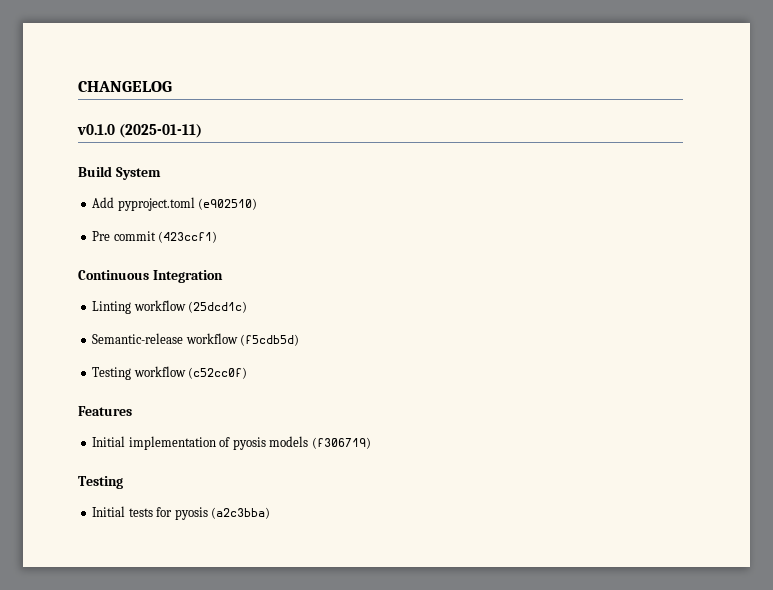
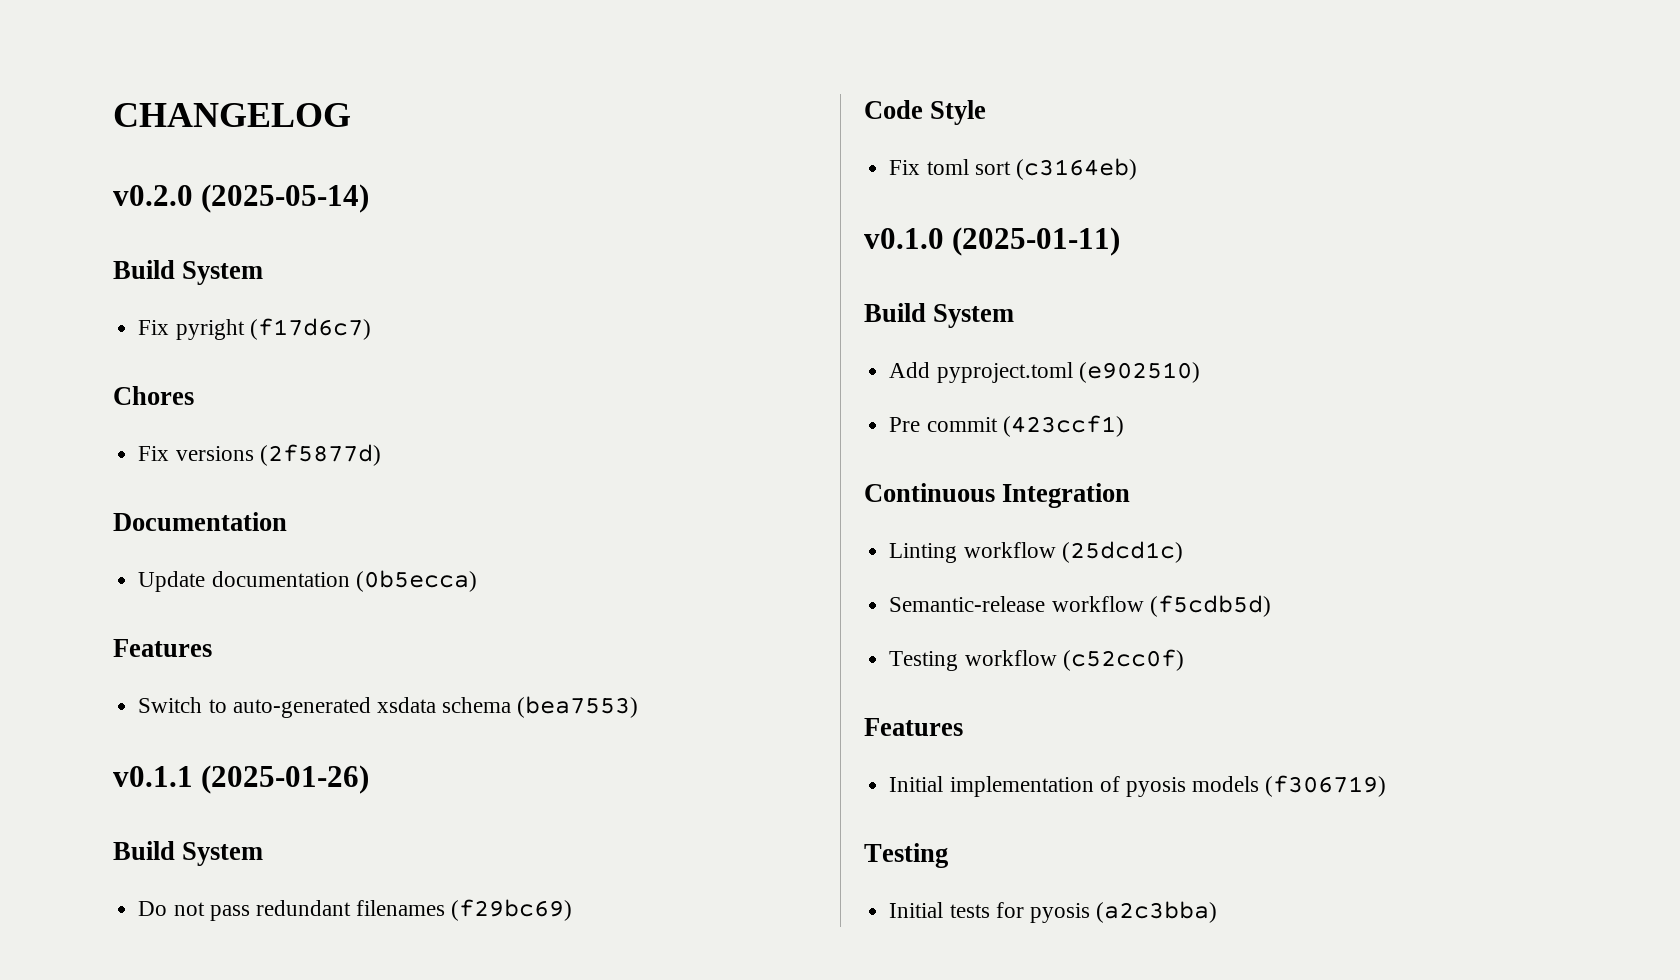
+ v0.2.0 (2025-05-14)
+ Build System
+ Fix pyright (f17d6c7)
+ Chores
+ Fix versions (2f5877d)
+ Documentation
+ Update documentation (0b5ecca)
+ Features
+ Switch to auto-generated xsdata schema (bea7553)
+ v0.1.1 (2025-01-26)
+ Build System
+ Do not pass redundant filenames (f29bc69)
+ Code Style
+ Fix toml sort (c3164eb)

